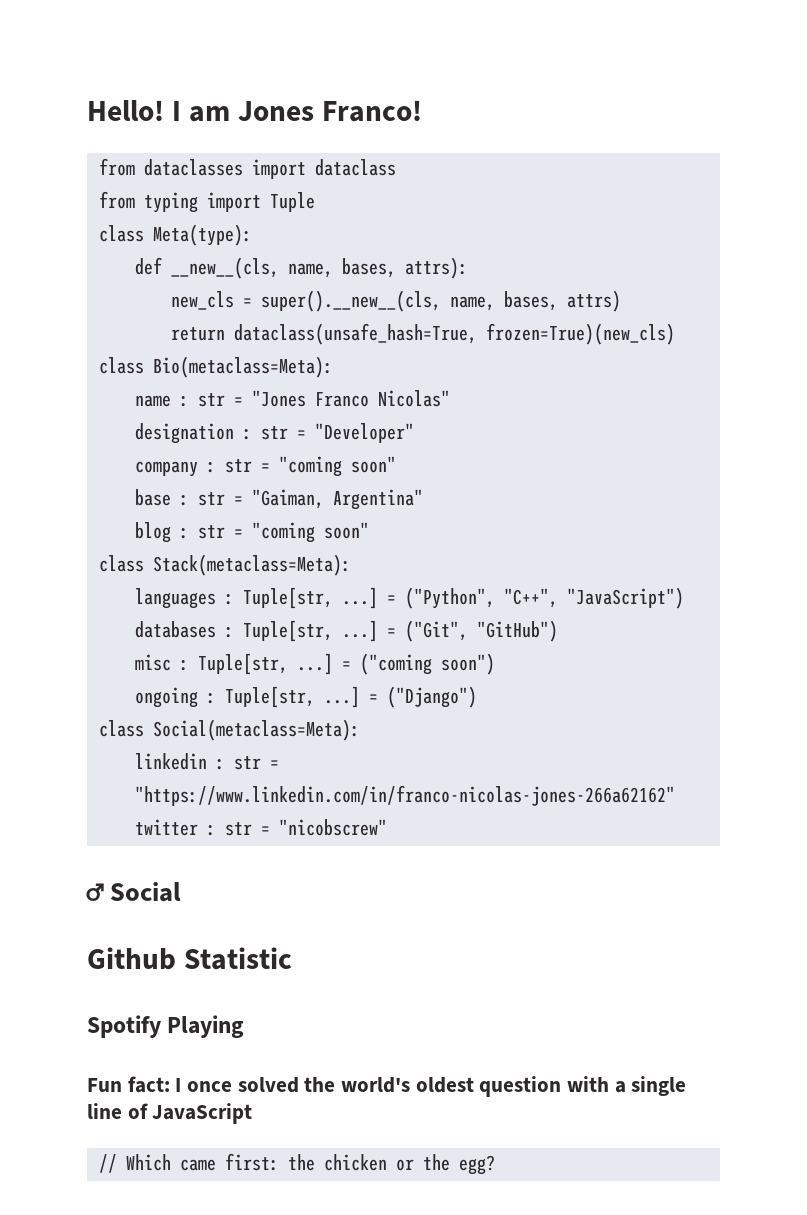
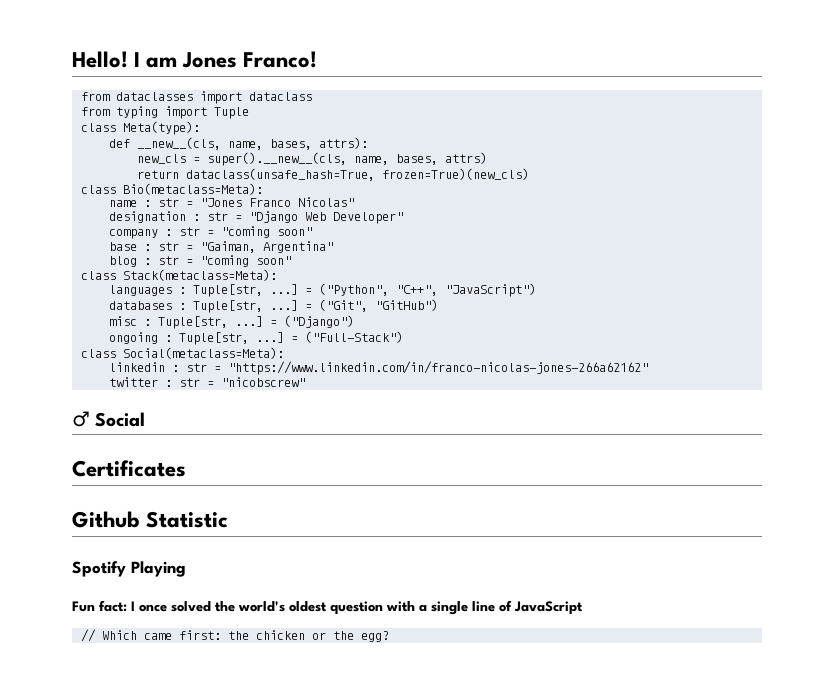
- designation : str = "Developer"
+ designation : str = "Django Web Developer"
- = ("coming soon")
+ = ("Django")
- = ("Django")
+ = ("Full-Stack")
+ Certificates

